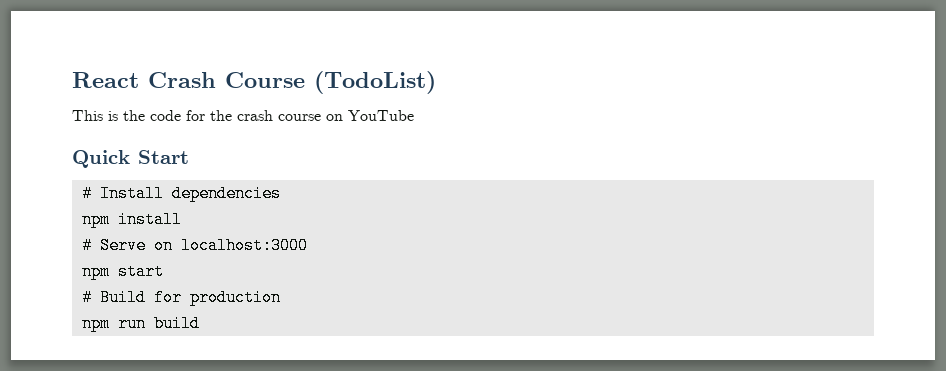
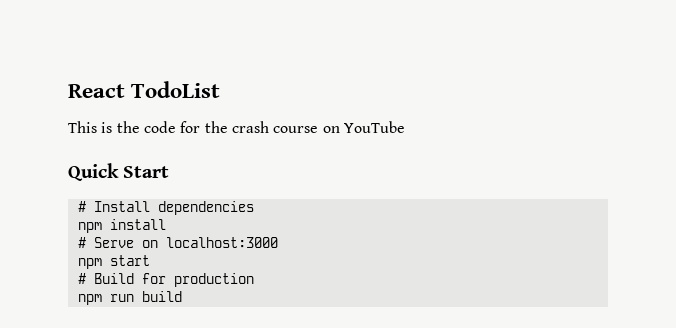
- React Crash Course (TodoList)
+ React TodoList

